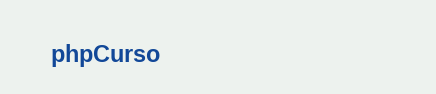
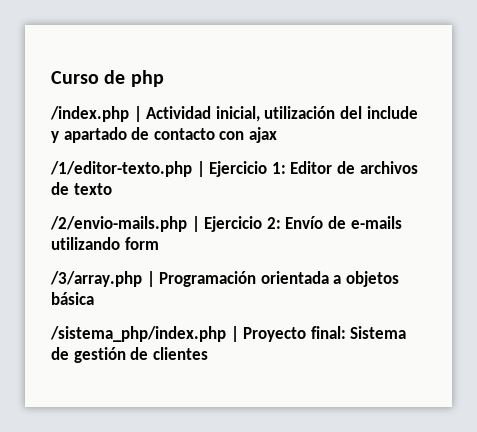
- phpCurso
+ Curso de php
+ /index.php | Actividad inicial, utilización del include y apartado de contacto con ajax
+ /1/editor-texto.php | Ejercicio 1: Editor de archivos de texto
+ /2/envio-mails.php | Ejercicio 2: Envío de e-mails utilizando form
+ /3/array.php | Programación orientada a objetos básica
+ /sistema_php/index.php | Proyecto final: Sistema de gestión de clientes

